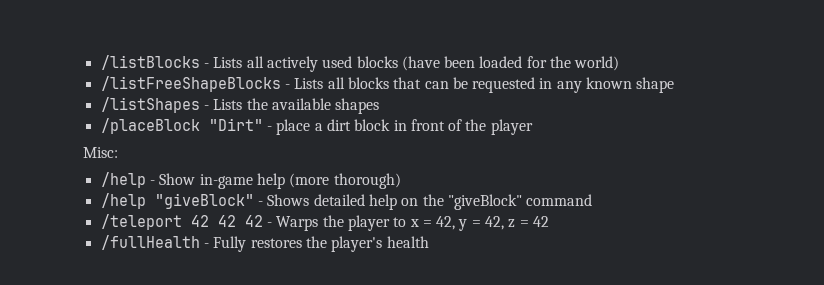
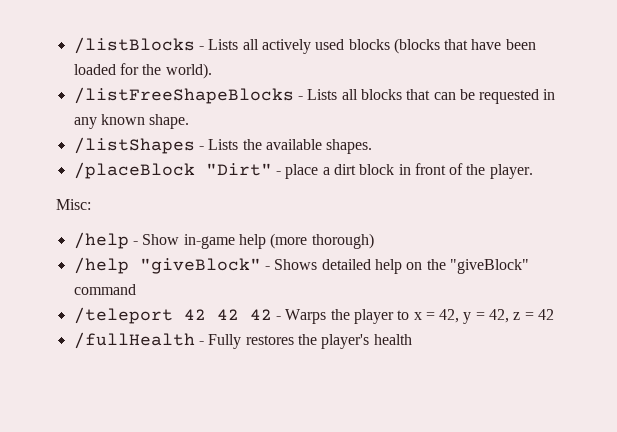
- /listBlocks - Lists all actively used blocks (have been loaded for the world)
+ /listBlocks - Lists all actively used blocks (blocks that have been loaded for the world).
- /listFreeShapeBlocks - Lists all blocks that can be requested in any known shape
+ /listFreeShapeBlocks - Lists all blocks that can be requested in any known shape.
- /listShapes - Lists the available shapes
+ /listShapes - Lists the available shapes.
- /placeBlock "Dirt" - place a dirt block in front of the player
+ /placeBlock "Dirt" - place a dirt block in front of the player.

